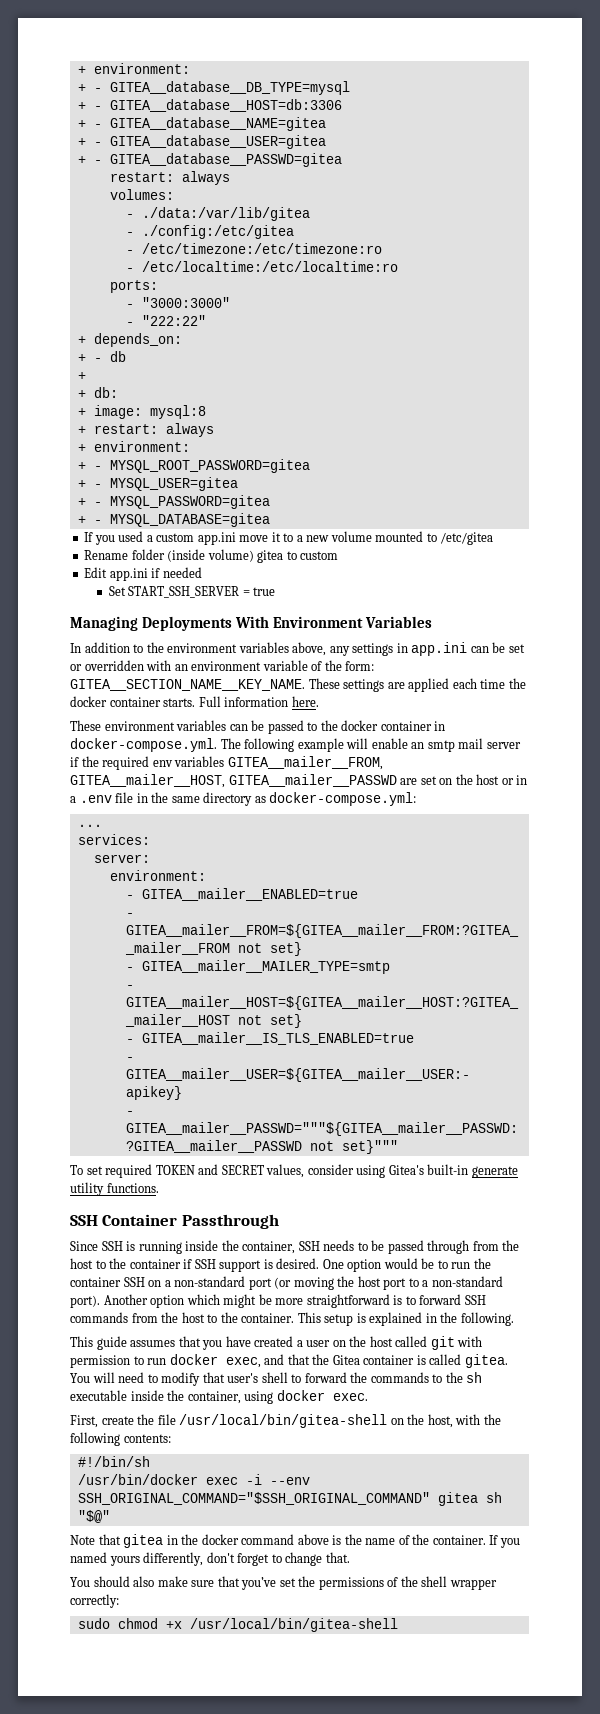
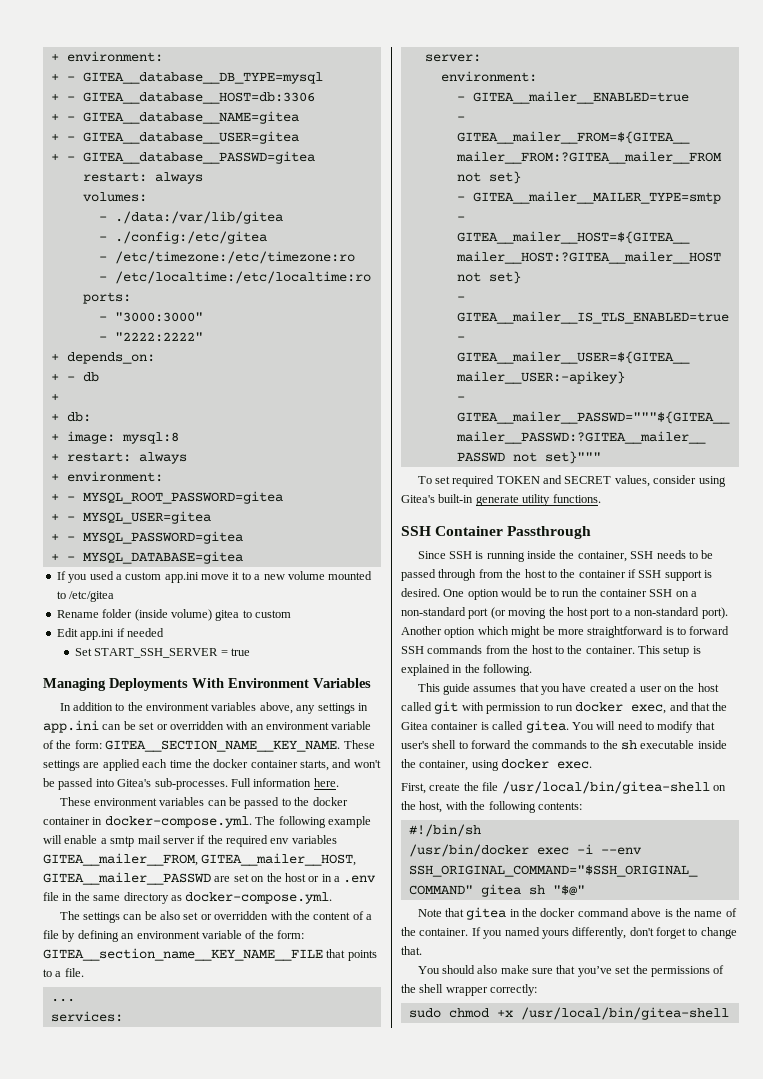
- - "222:22"
+ - "2222:2222"
- These settings are applied each time the docker container starts.
+ These settings are applied each time the docker container starts, and won't be passed into Gitea's sub-processes.
- These environment variables can be passed to the docker container in docker-compose.yml. The following example will enable an smtp mail server if the required env variables GITEA__mailer__FROM, GITEA__mailer__HOST, GITEA__mailer__PASSWD are set on the host or in a .env file in the same directory as docker-compose.yml:
+ These environment variables can be passed to the docker container in docker-compose.yml. The following example will enable a smtp mail server if the required env variables GITEA__mailer__FROM, GITEA__mailer__HOST, GITEA__mailer__PASSWD are set on the host or in a .env file in the same directory as docker-compose.yml.
+ The settings can be also set or overridden with the content of a file by defining an environment variable of the form: GITEA__section_name__KEY_NAME__FILE that points to a file.

